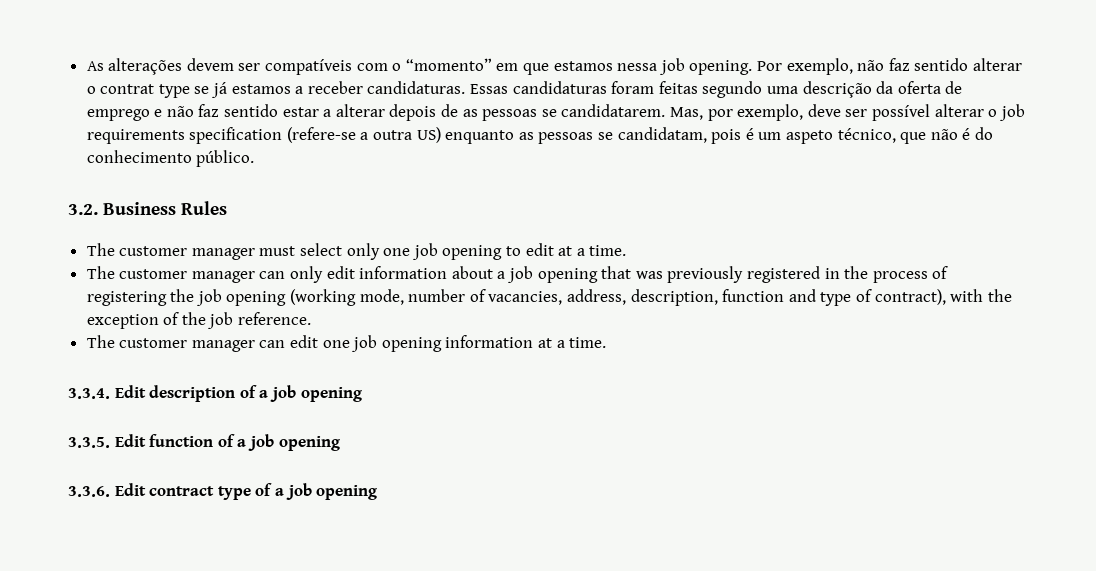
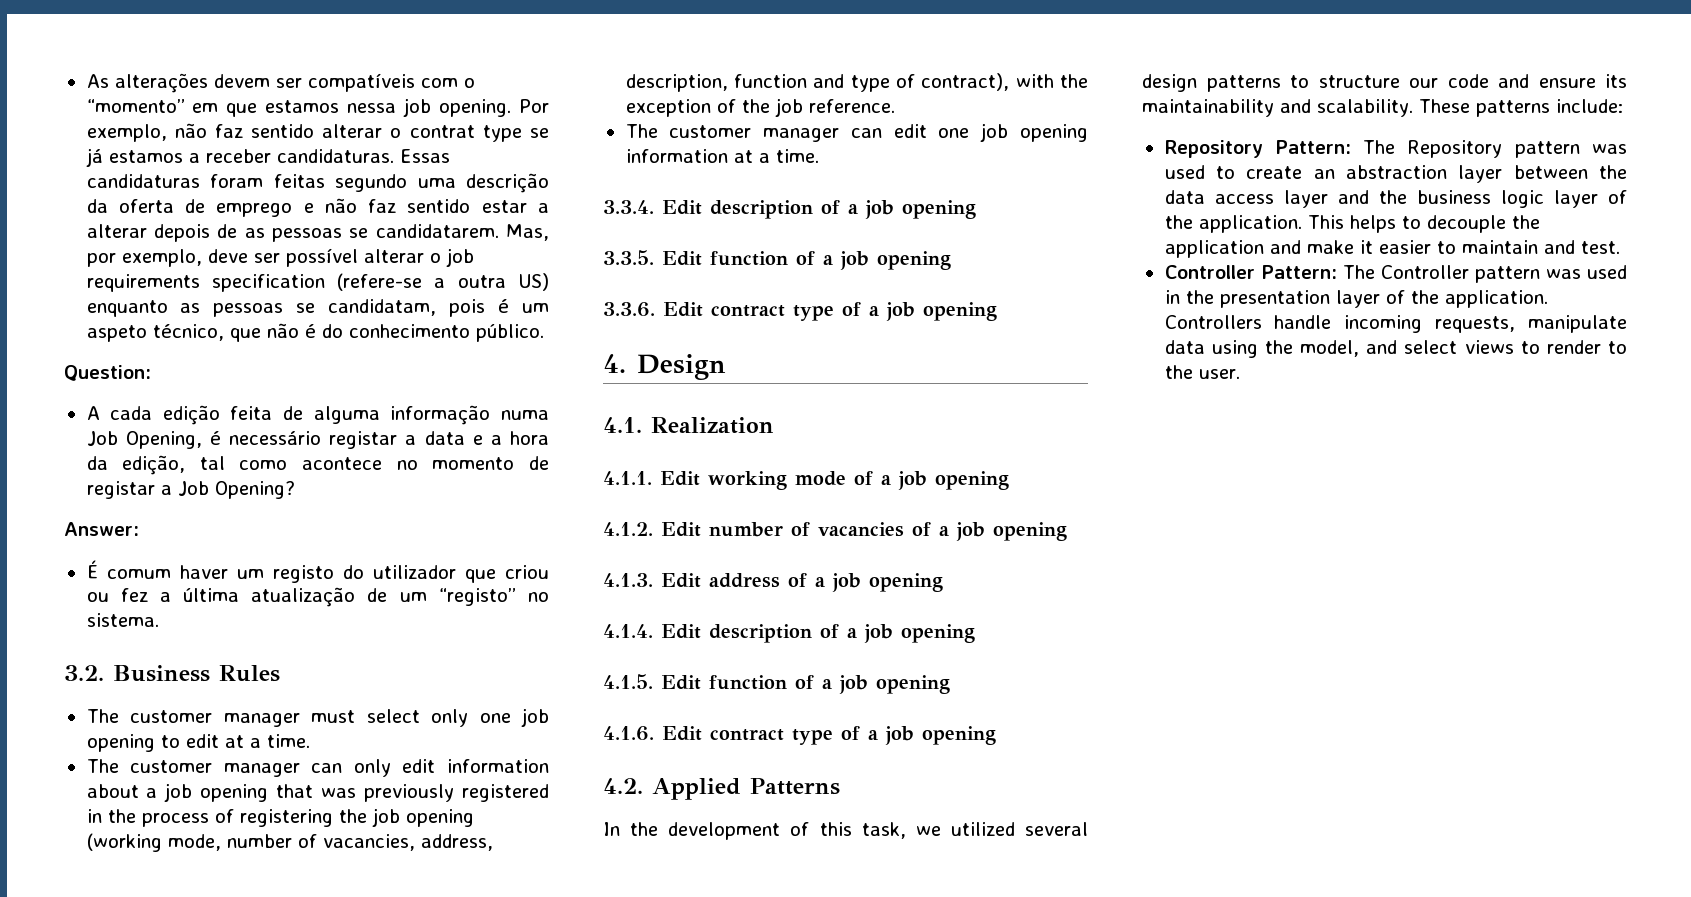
+ Question:
+ A cada edição feita de alguma informação numa Job Opening, é necessário registar a data e a hora da edição, tal como acontece no momento de registar a Job Opening?
+ Answer:
+ É comum haver um registo do utilizador que criou ou fez a última atualização de um “registo” no sistema.
+ 4. Design
+ 4.1. Realization
+ 4.1.1. Edit working mode of a job opening
+ 4.1.2. Edit number of vacancies of a job opening
+ 4.1.3. Edit address of a job opening
+ 4.1.4. Edit description of a job opening
+ 4.1.5. Edit function of a job opening
+ 4.1.6. Edit contract type of a job opening
+ 4.2. Applied Patterns
+ In the development of this task, we utilized several design patterns to structure our code and ensure its maintainability and scalability. These patterns include:
+ Repository Pattern: The Repository pattern was used to create an abstraction layer between the data access layer and the business logic layer of the application. This helps to decouple the application and make it easier to maintain and test.
+ Controller Pattern: The Controller pattern was used in the presentation layer of the application. Controllers handle incoming requests, manipulate data using the model, and select views to render to the user.

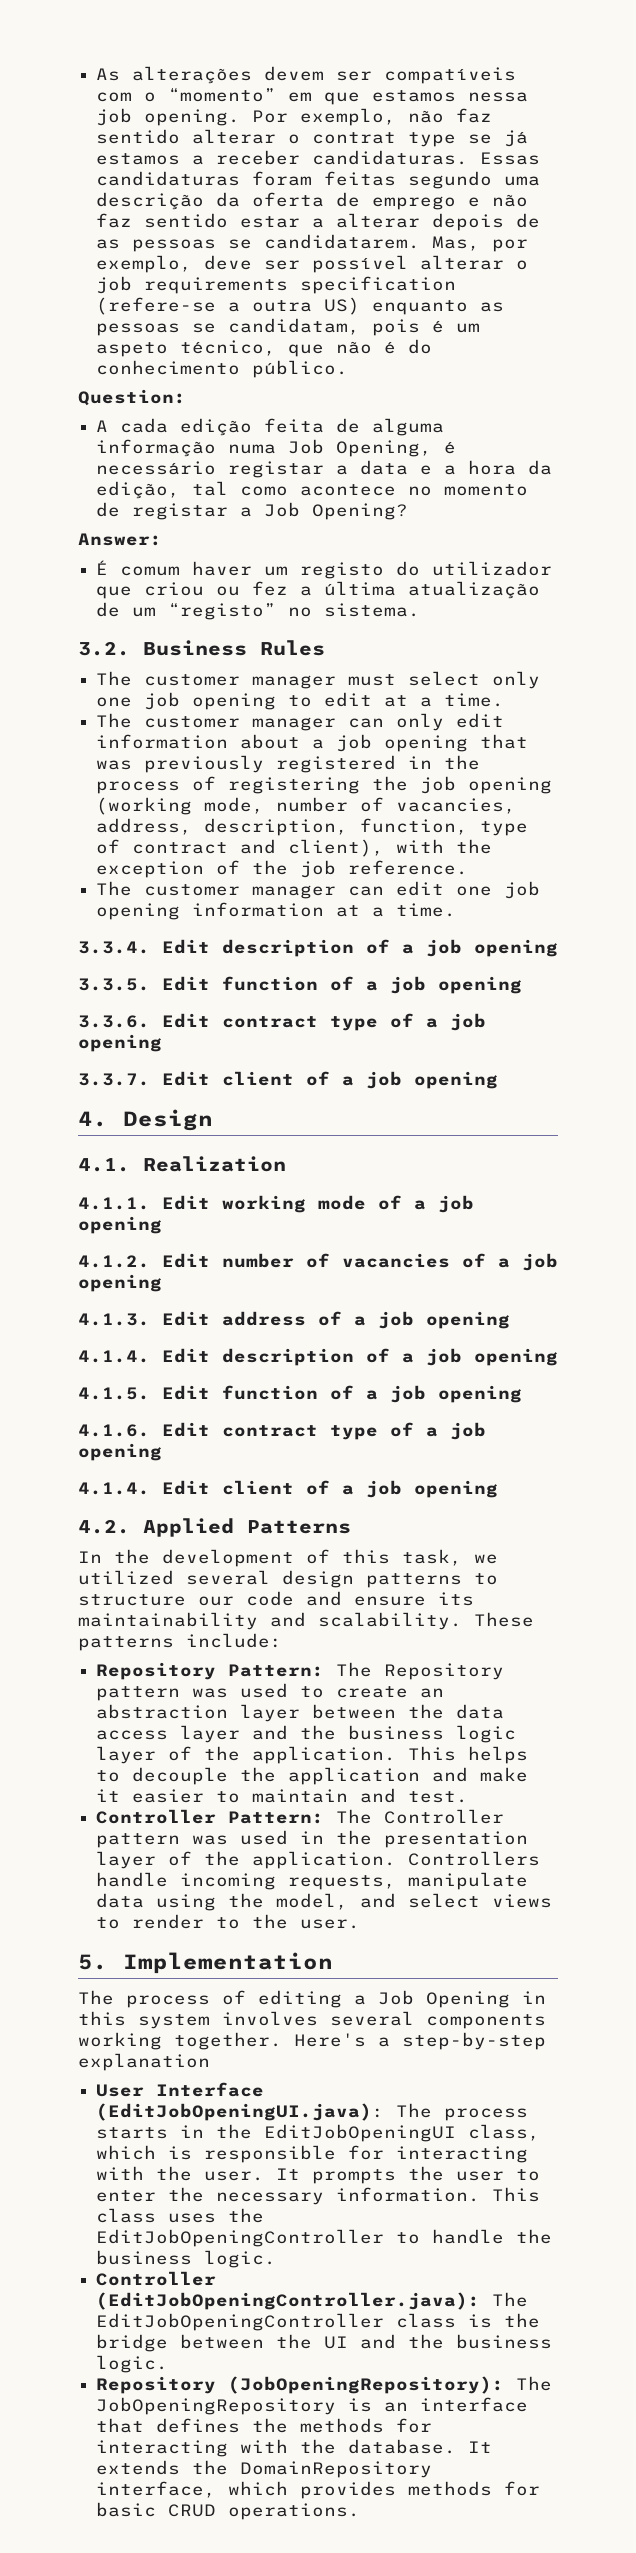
- The customer manager can only edit information about a job opening that was previously registered in the process of registering the job opening (working mode, number of vacancies, address, description, function and type of contract), with the exception of the job reference.
+ The customer manager can only edit information about a job opening that was previously registered in the process of registering the job opening (working mode, number of vacancies, address, description, function, type of contract and client), with the exception of the job reference.
+ 3.3.7. Edit client of a job opening
+ 4.1.4. Edit client of a job opening
+ 5. Implementation
+ The process of editing a Job Opening in this system involves several components working together. Here's a step-by-step explanation
+ User Interface (EditJobOpeningUI.java): The process starts in the EditJobOpeningUI class, which is responsible for interacting with the user. It prompts the user to enter the necessary information. This class uses the EditJobOpeningController to handle the business logic.
+ Controller (EditJobOpeningController.java): The EditJobOpeningController class is the bridge between the UI and the business logic.
+ Repository (JobOpeningRepository): The JobOpeningRepository is an interface that defines the methods for interacting with the database. It extends the DomainRepository interface, which provides methods for basic CRUD operations.

